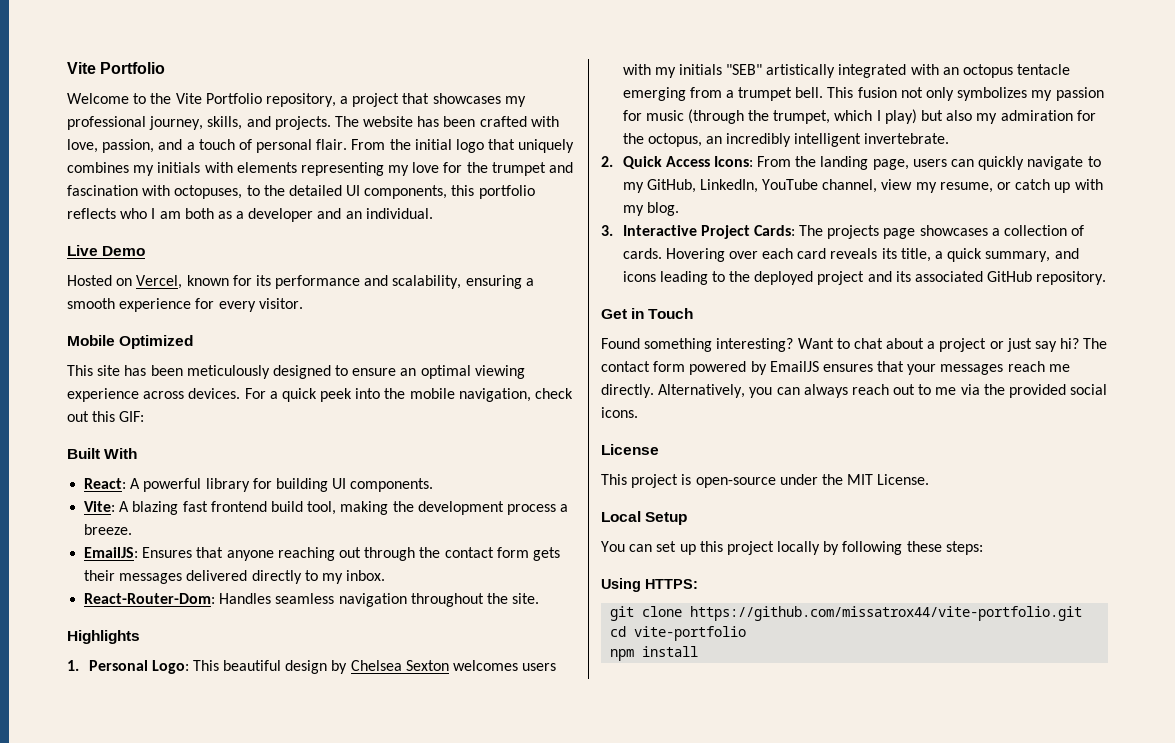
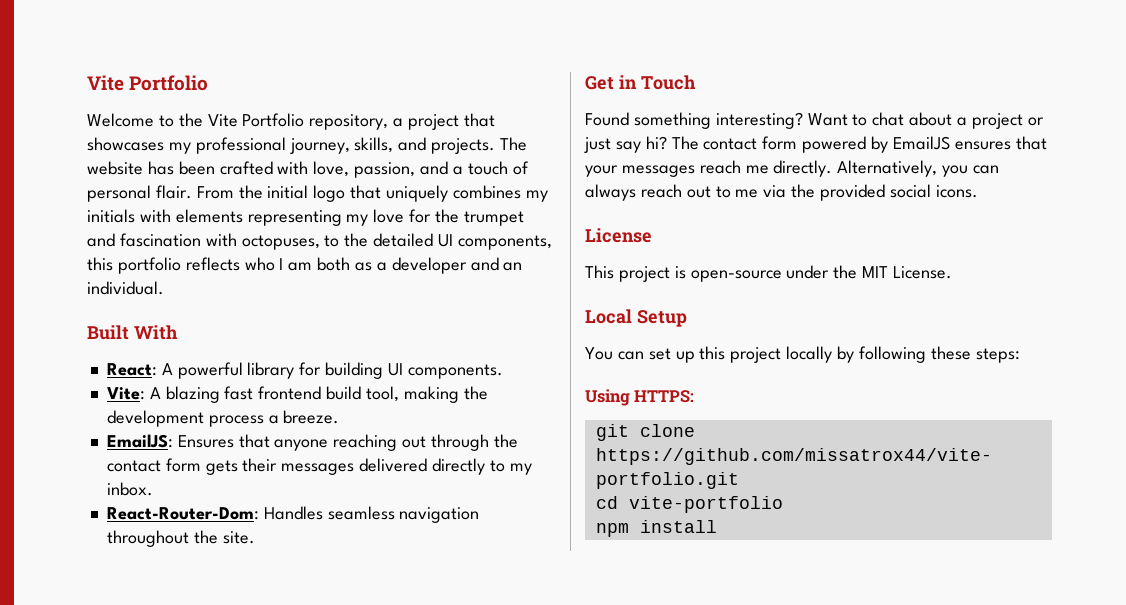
- Live Demo
- Hosted on Vercel, known for its performance and scalability, ensuring a smooth experience for every visitor.
- Mobile Optimized
- This site has been meticulously designed to ensure an optimal viewing experience across devices. For a quick peek into the mobile navigation, check out this GIF:
- Highlights
- 1. Personal Logo: This beautiful design by Chelsea Sexton welcomes users with my initials "SEB" artistically integrated with an octopus tentacle emerging from a trumpet bell. This fusion not only symbolizes my passion for music (through the trumpet, which I play) but also my admiration for the octopus, an incredibly intelligent invertebrate.
- 2. Quick Access Icons: From the landing page, users can quickly navigate to my GitHub, LinkedIn, YouTube channel, view my resume, or catch up with my blog.
- 3. Interactive Project Cards: The projects page showcases a collection of cards. Hovering over each card reveals its title, a quick summary, and icons leading to the deployed project and its associated GitHub repository.

